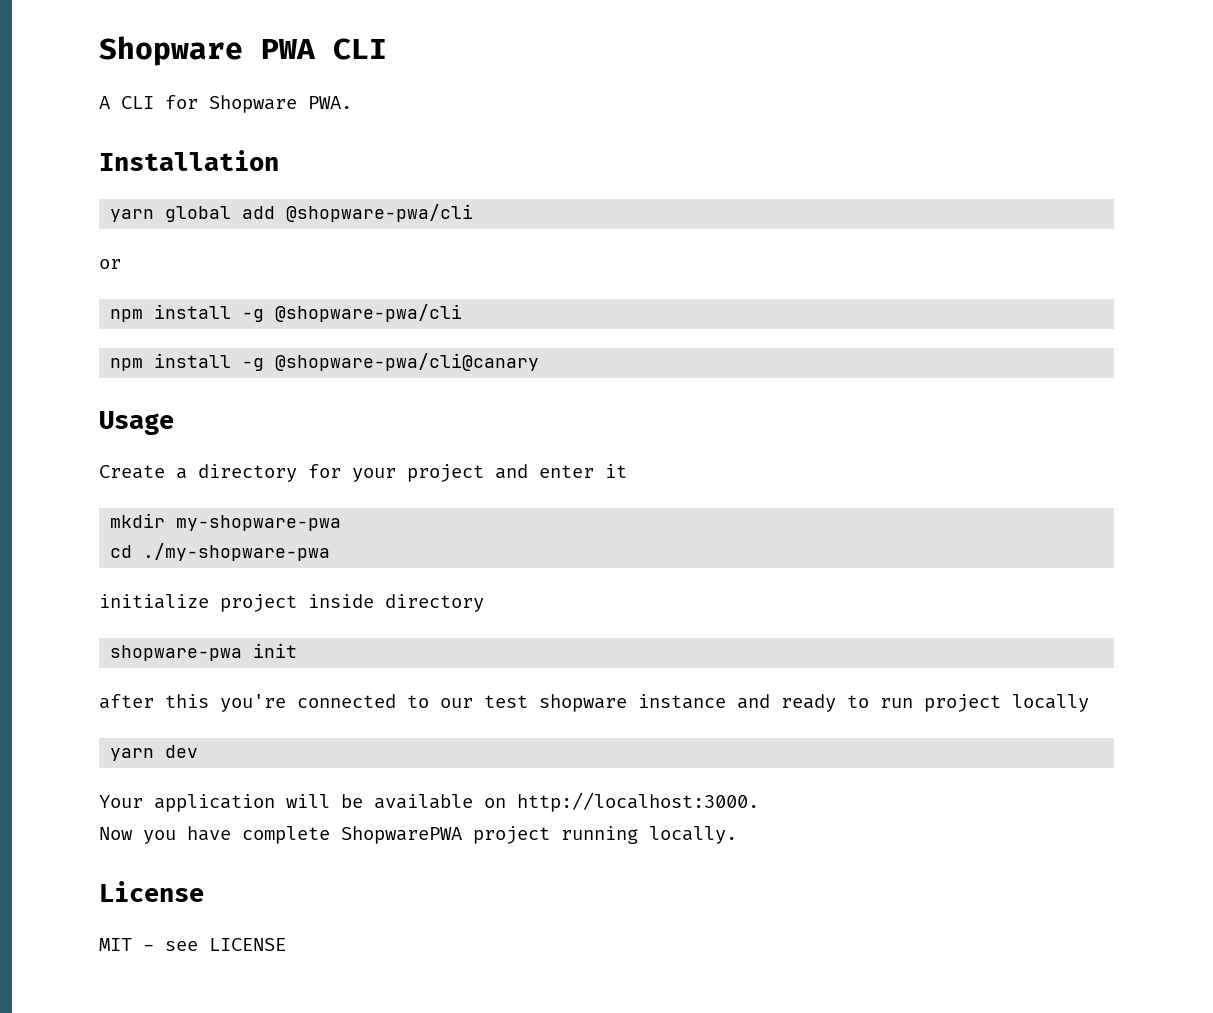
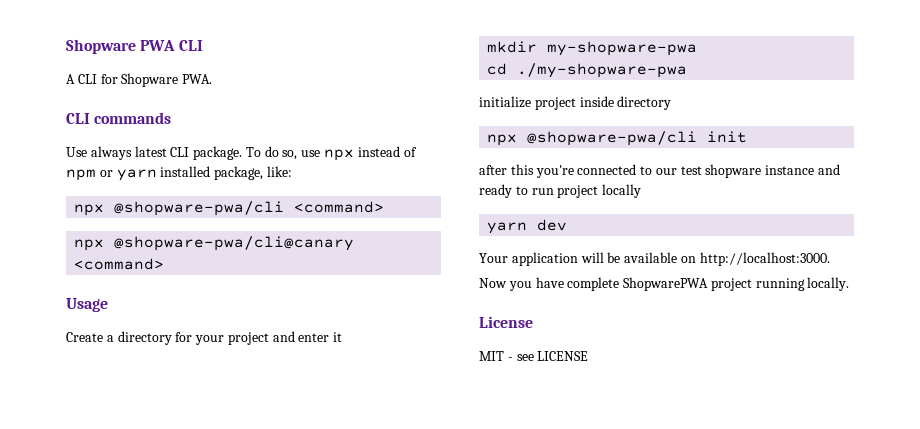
- Installation
- yarn global add @shopware-pwa/cli
- or
- npm install -g @shopware-pwa/cli
- npm install -g @shopware-pwa/cli@canary
+ CLI commands
+ Use always latest CLI package. To do so, use npx instead of npm or yarn installed package, like:
+ npx @shopware-pwa/cli <command>
+ npx @shopware-pwa/cli@canary <command>
- shopware-pwa init
+ npx @shopware-pwa/cli init

